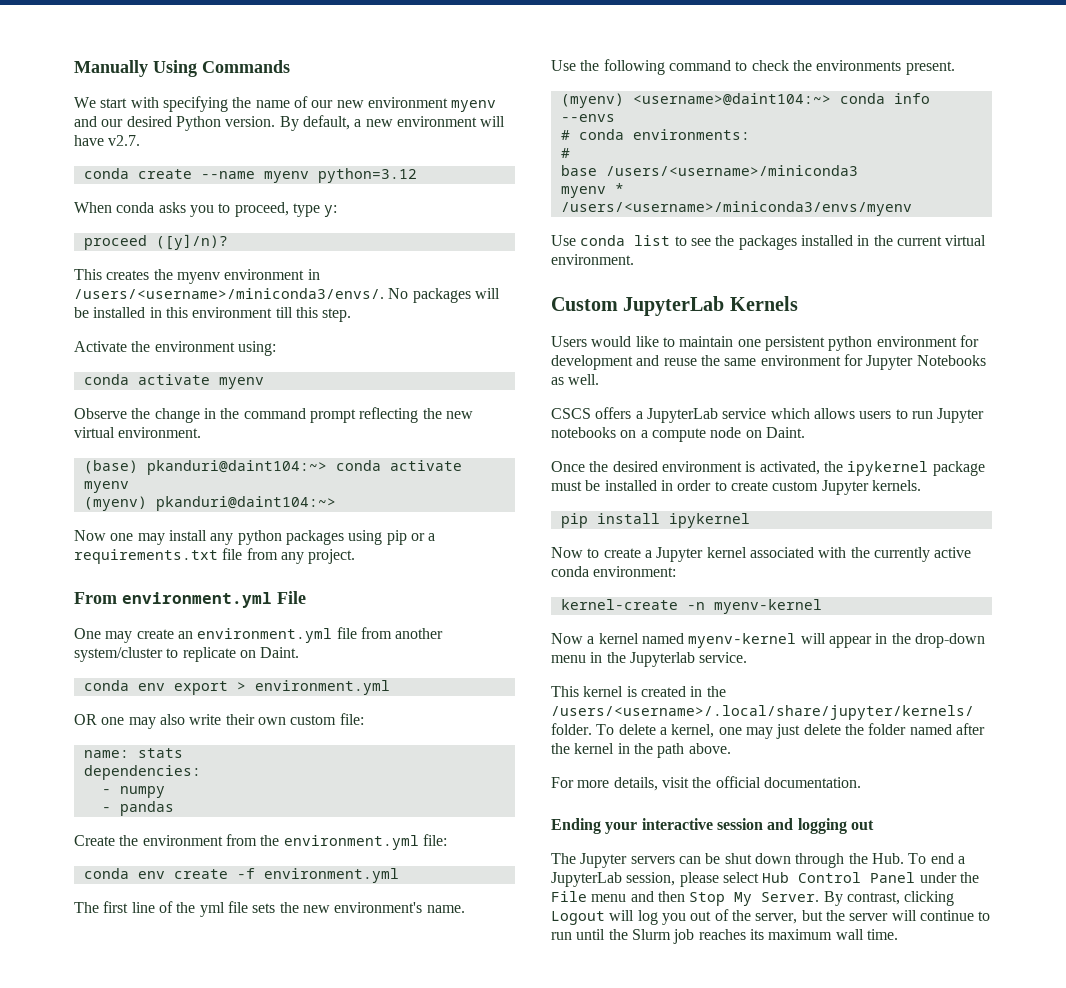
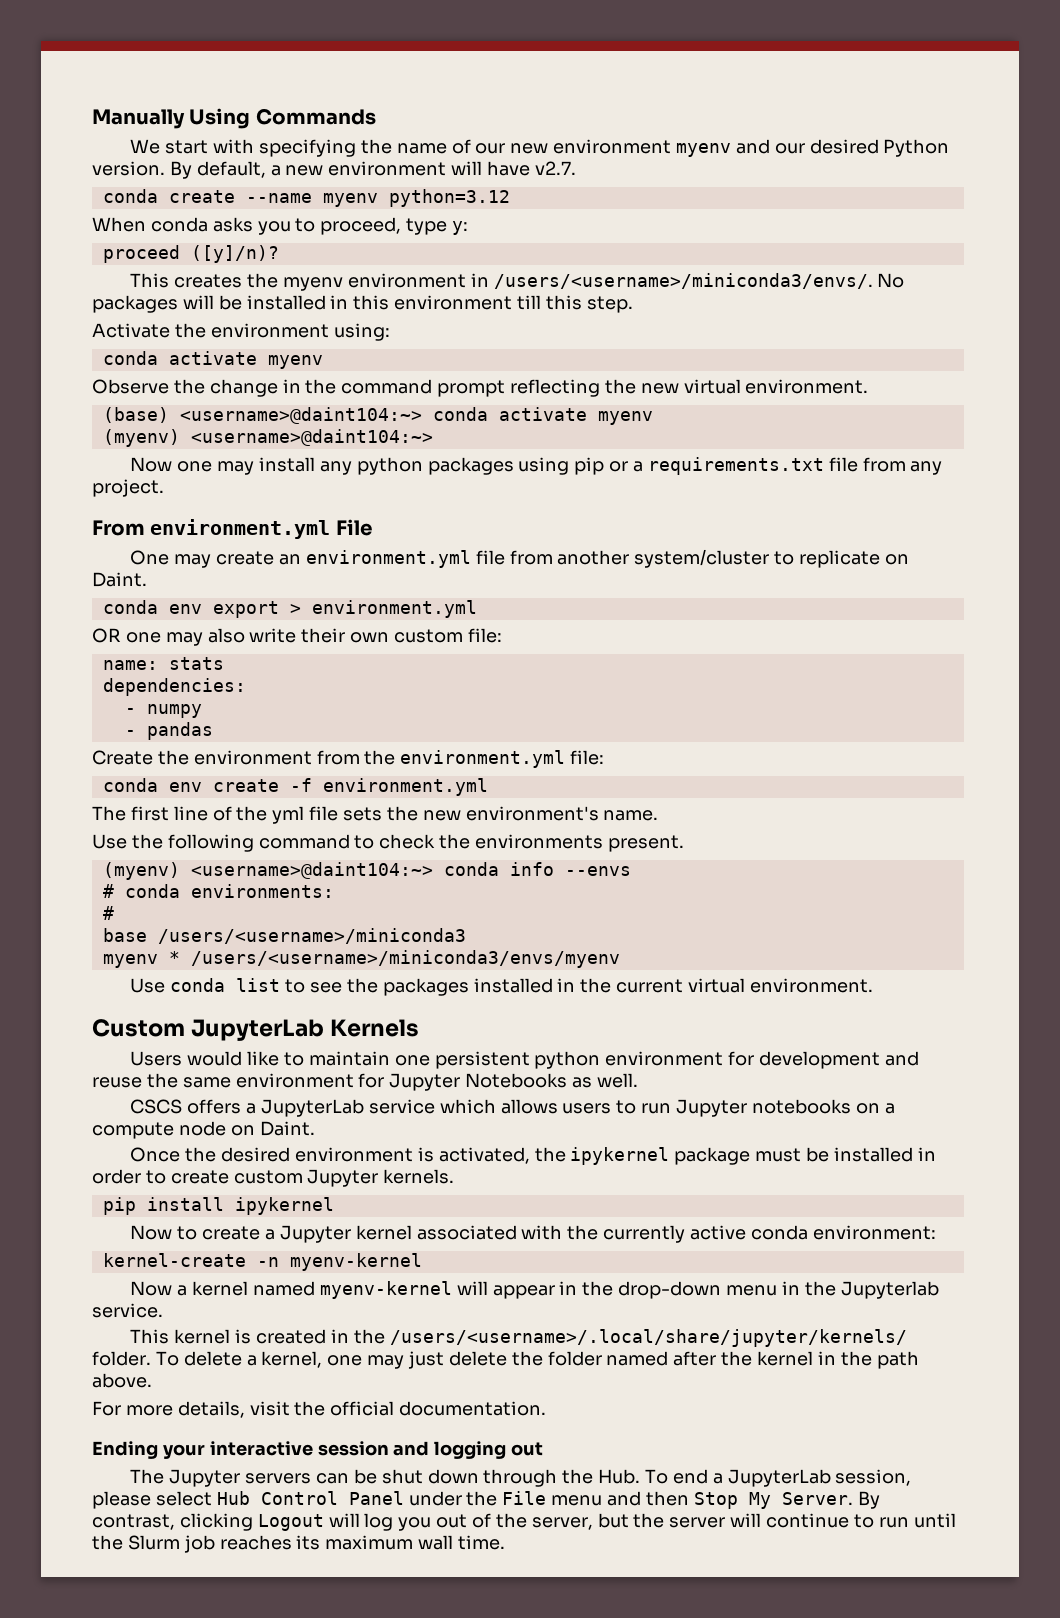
- (base) pkanduri@daint104:~> conda activate myenv
- (myenv) pkanduri@daint104:~>
+ (base) <username>@daint104:~> conda activate myenv
+ (myenv) <username>@daint104:~>

